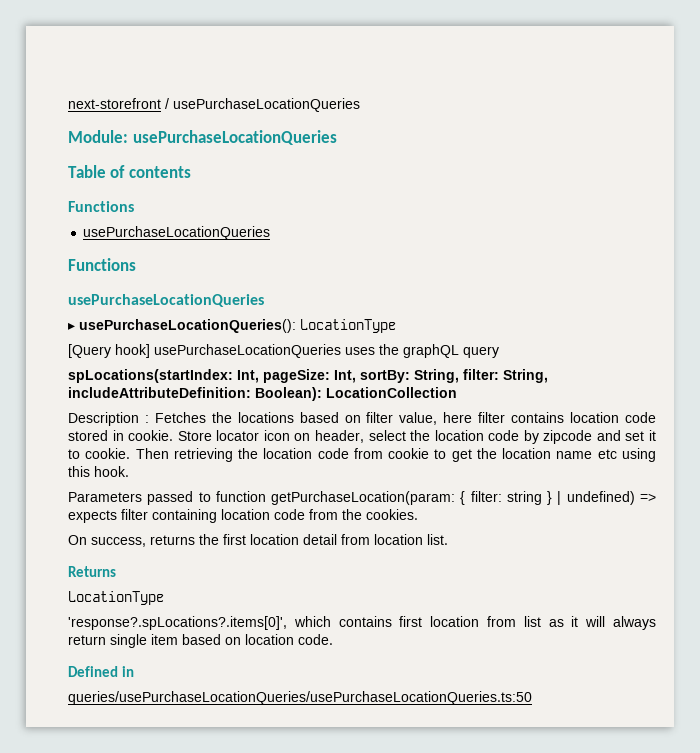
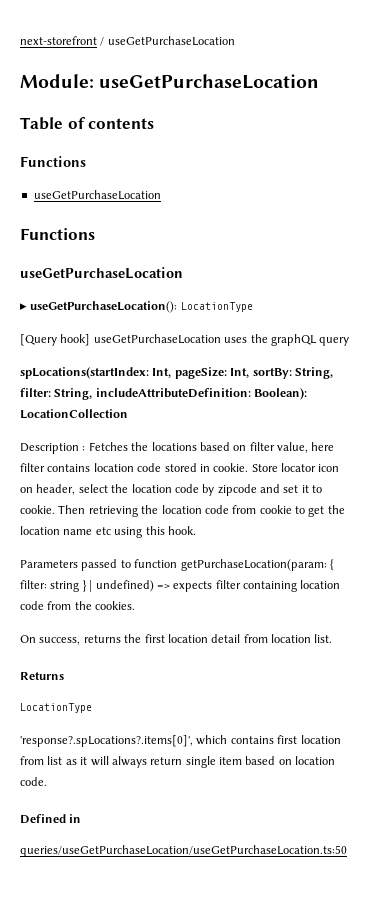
- next-storefront / usePurchaseLocationQueries
+ next-storefront / useGetPurchaseLocation
- Module: usePurchaseLocationQueries
+ Module: useGetPurchaseLocation
  Table of contents
  Functions
- usePurchaseLocationQueries
+ useGetPurchaseLocation
  Functions
- usePurchaseLocationQueries
+ useGetPurchaseLocation
- ▸ usePurchaseLocationQueries(): LocationType
+ ▸ useGetPurchaseLocation(): LocationType
- [Query hook] usePurchaseLocationQueries uses the graphQL query
+ [Query hook] useGetPurchaseLocation uses the graphQL query
- queries/usePurchaseLocationQueries/usePurchaseLocationQueries.ts:50
+ queries/useGetPurchaseLocation/useGetPurchaseLocation.ts:50

